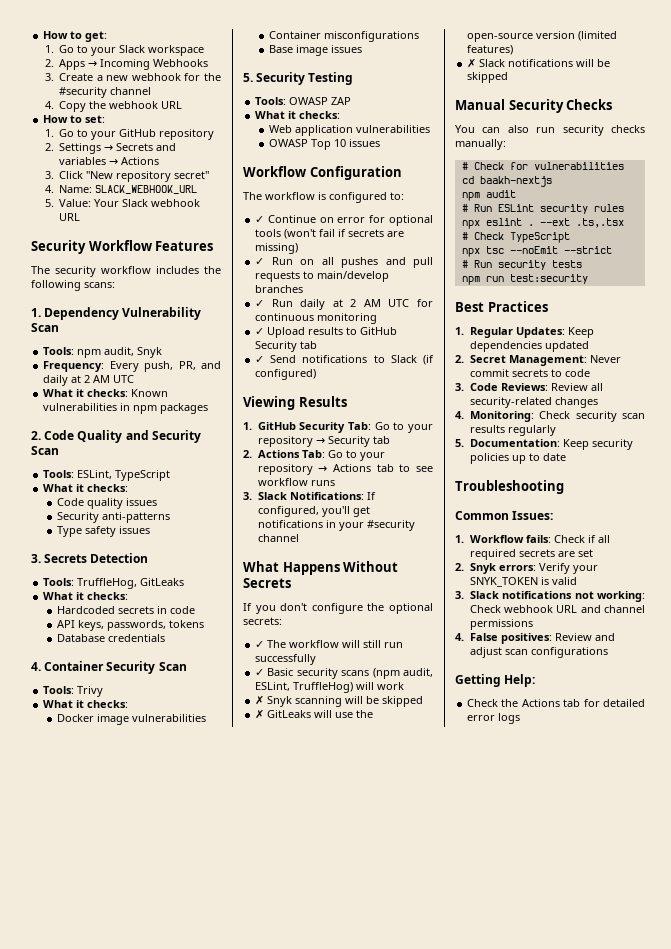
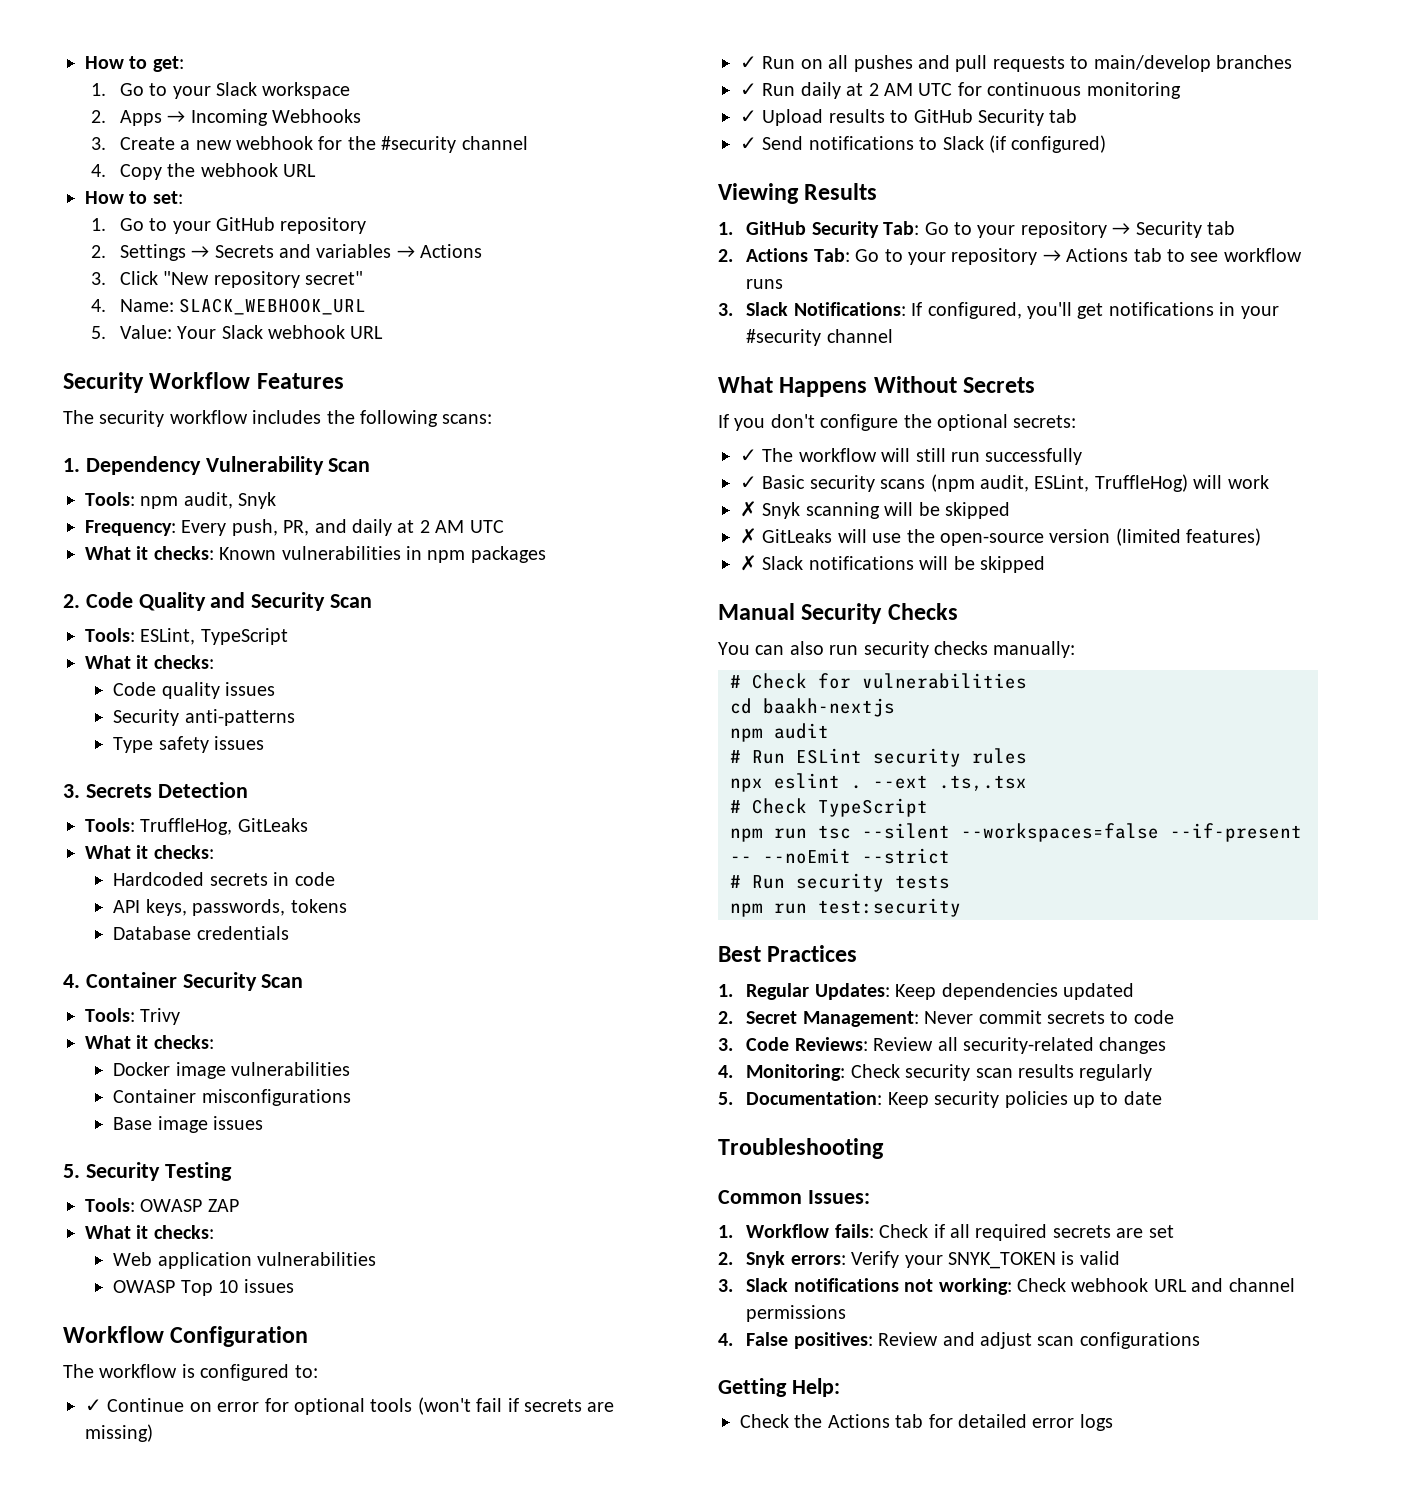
- npx tsc --noEmit --strict
+ npm run tsc --silent --workspaces=false --if-present -- --noEmit --strict

